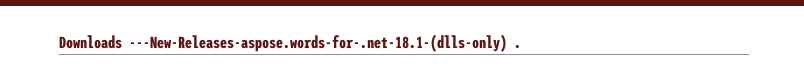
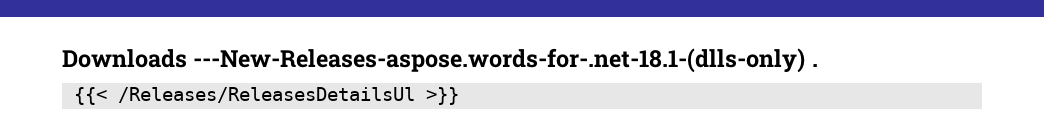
+ {{< /Releases/ReleasesDetailsUl >}}

